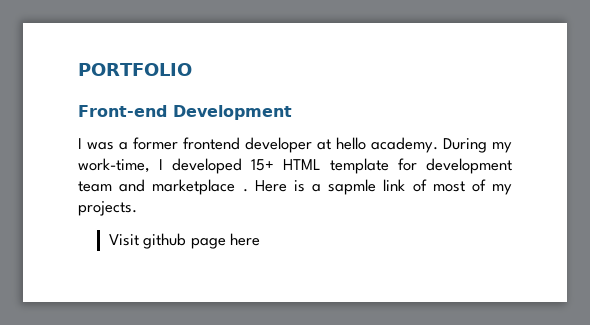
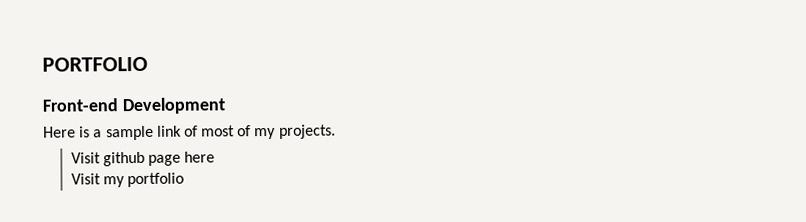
- I was a former frontend developer at hello academy. During my work-time, I developed 15+ HTML template for development team and marketplace . Here is a sapmle link of most of my projects.
+ Here is a sample link of most of my projects.
+ Visit my portfolio

